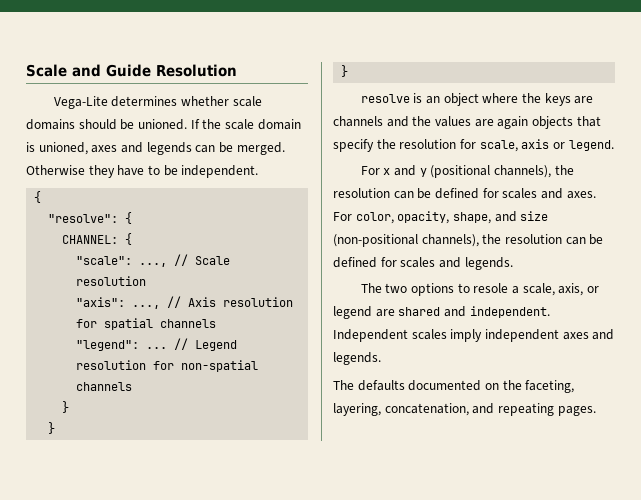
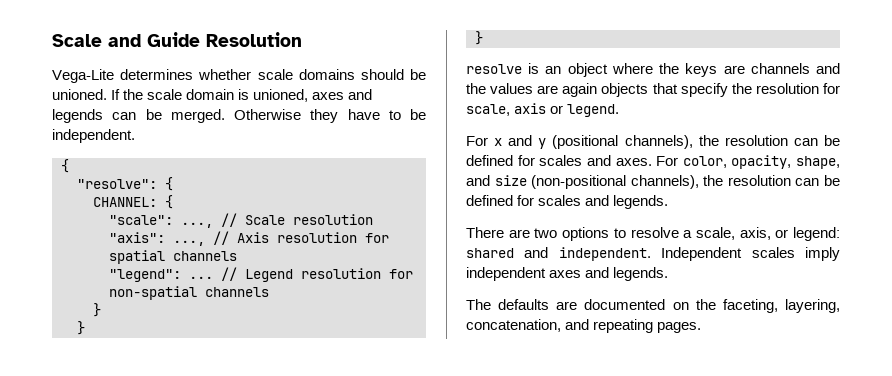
- The two options to resole a scale, axis, or legend are shared and independent.
+ There are two options to resolve a scale, axis, or legend: shared and independent.
- The defaults documented on the faceting, layering, concatenation, and repeating pages.
+ The defaults are documented on the faceting, layering, concatenation, and repeating pages.

